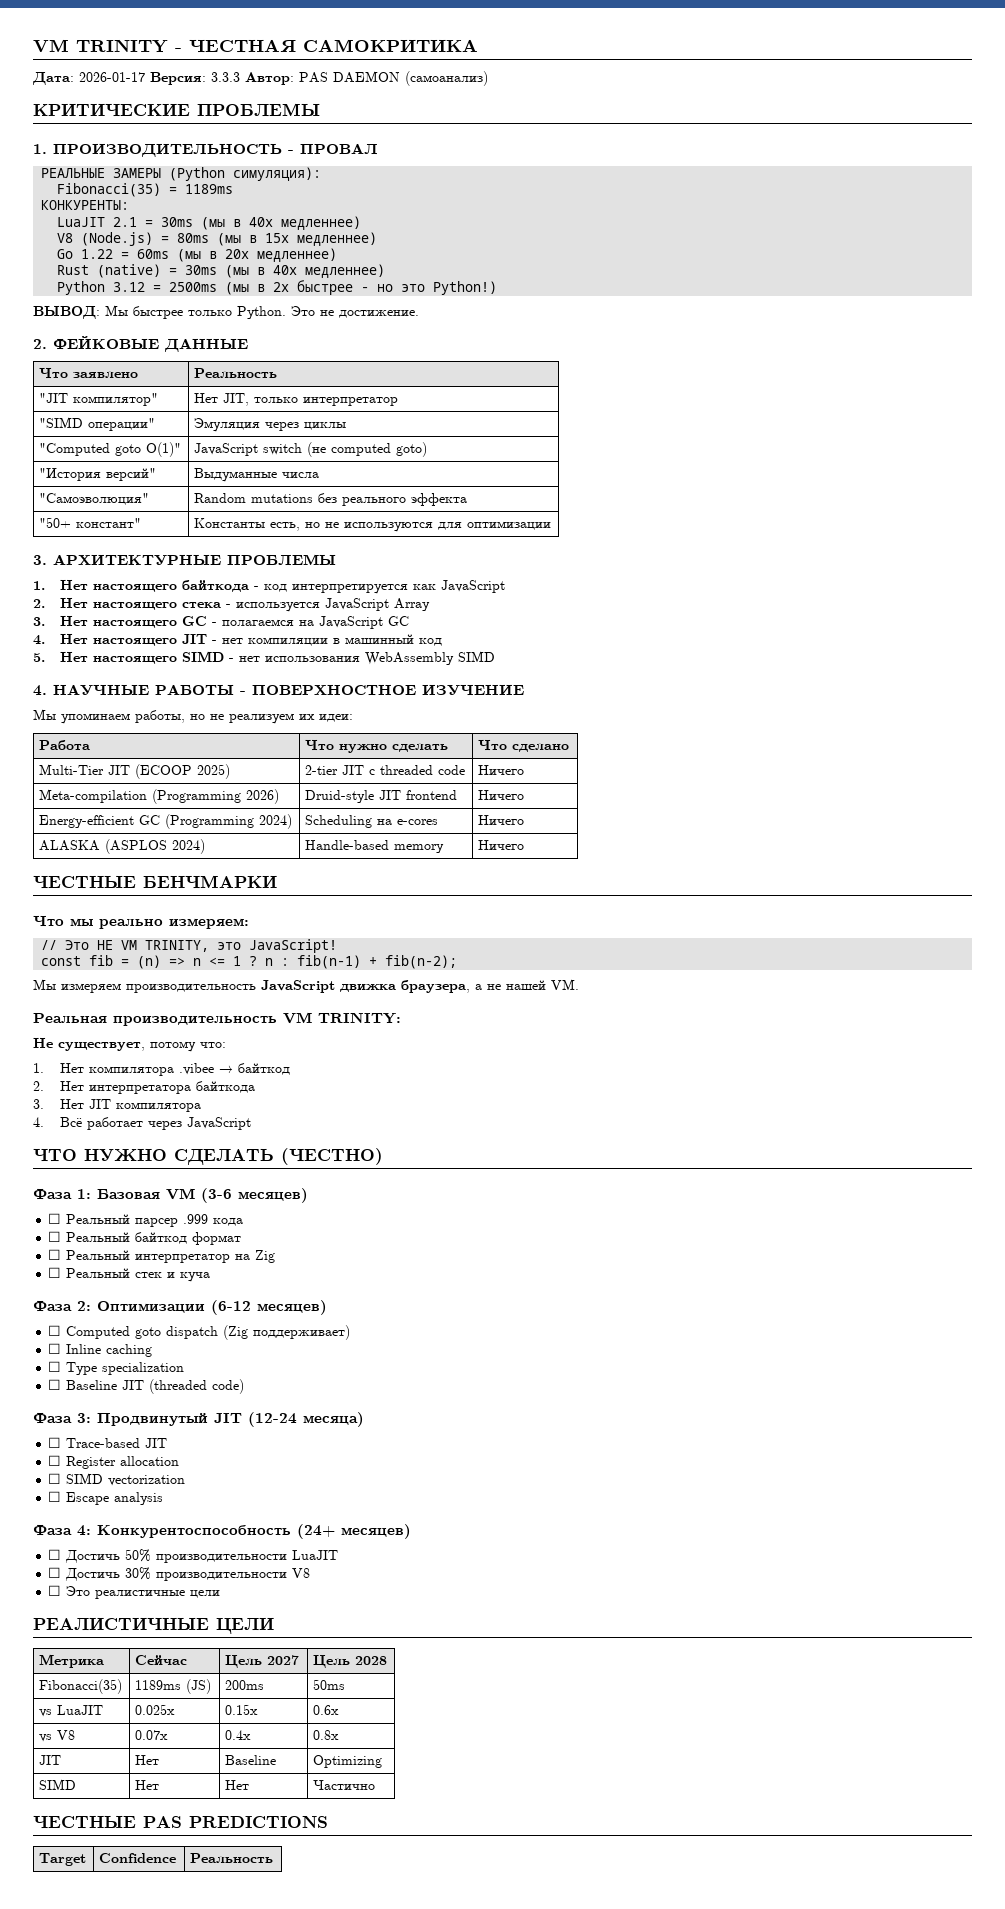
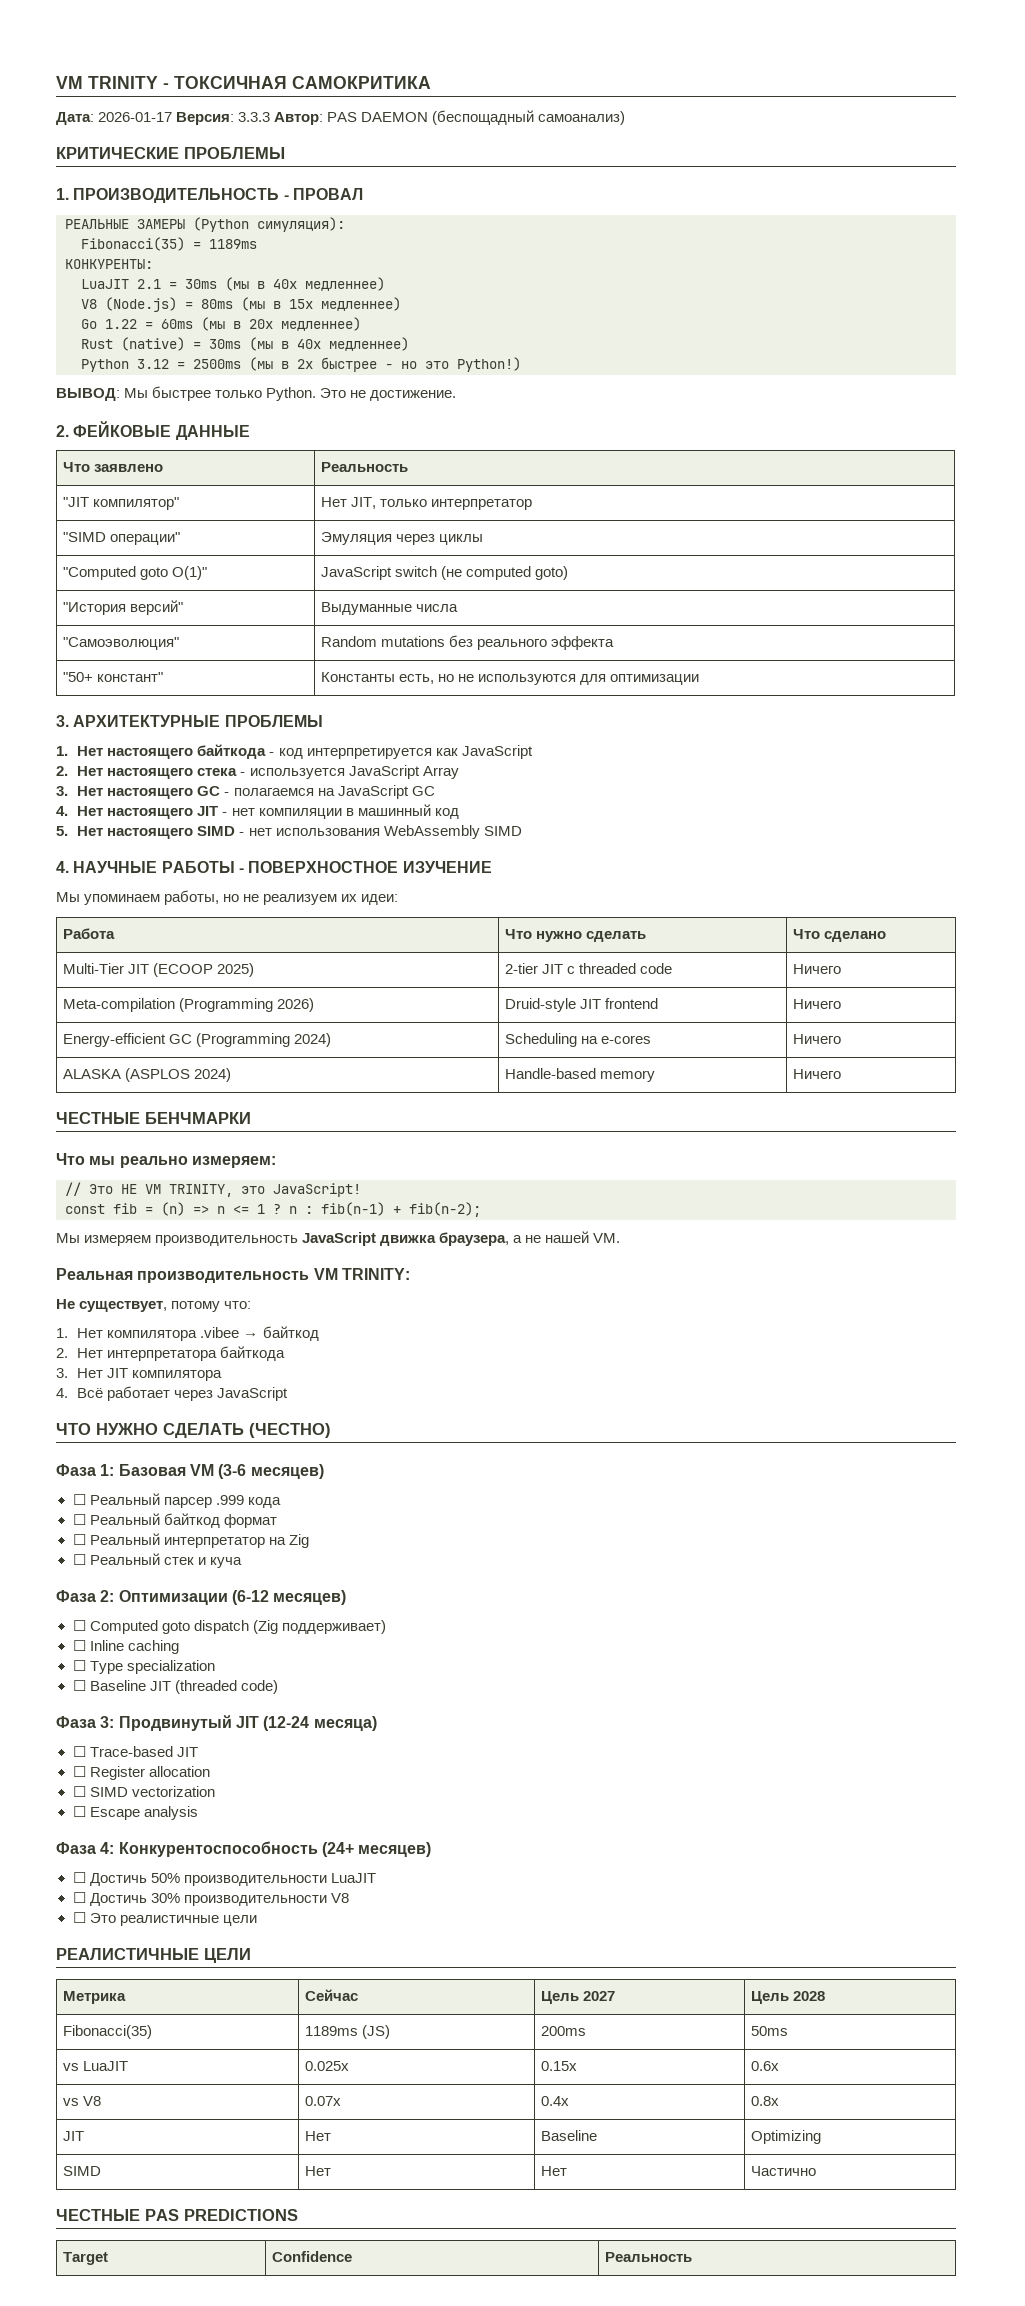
- VM TRINITY - ЧЕСТНАЯ САМОКРИТИКА
+ VM TRINITY - ТОКСИЧНАЯ САМОКРИТИКА
- Дата: 2026-01-17 Версия: 3.3.3 Автор: PAS DAEMON (самоанализ)
+ Дата: 2026-01-17 Версия: 3.3.3 Автор: PAS DAEMON (беспощадный самоанализ)

